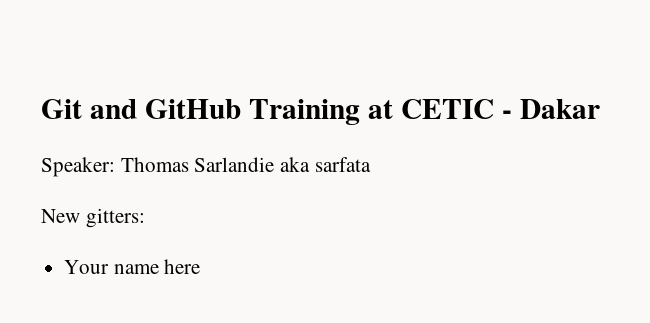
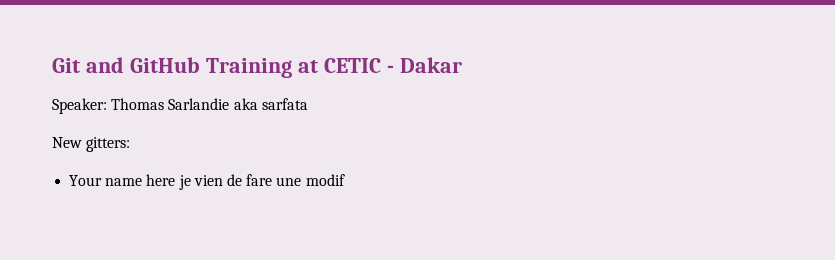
- Your name here
+ Your name here je vien de fare une modif

